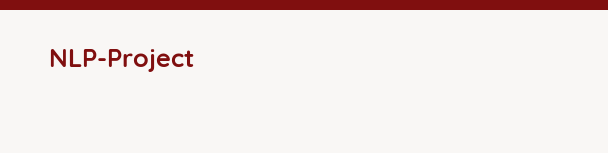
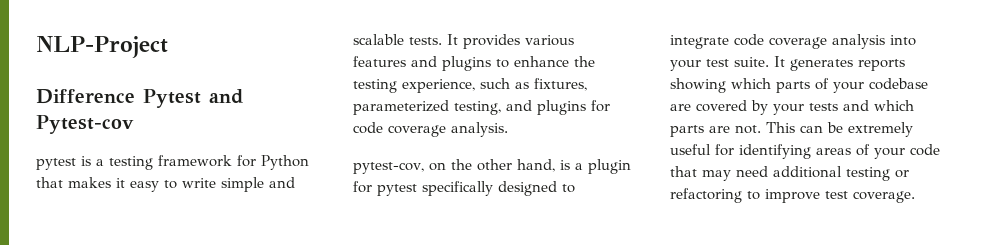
+ Difference Pytest and Pytest-cov
+ pytest is a testing framework for Python that makes it easy to write simple and scalable tests. It provides various features and plugins to enhance the testing experience, such as fixtures, parameterized testing, and plugins for code coverage analysis.
+ pytest-cov, on the other hand, is a plugin for pytest specifically designed to integrate code coverage analysis into your test suite. It generates reports showing which parts of your codebase are covered by your tests and which parts are not. This can be extremely useful for identifying areas of your code that may need additional testing or refactoring to improve test coverage.

